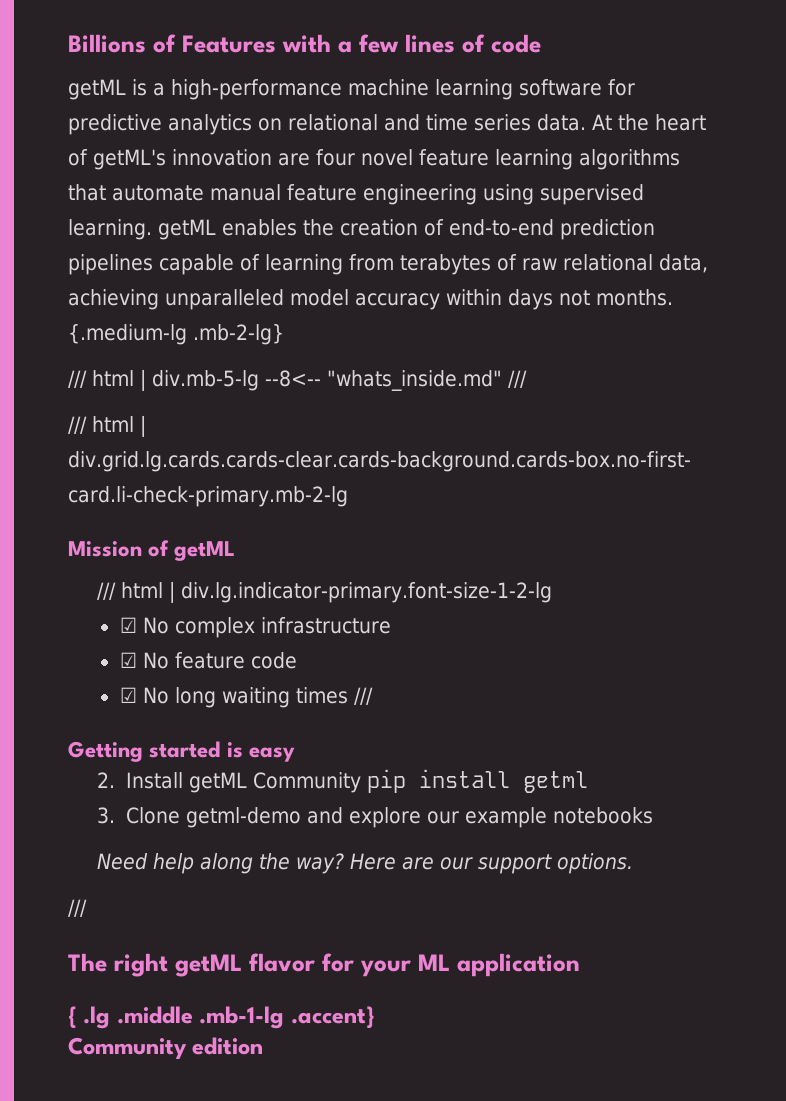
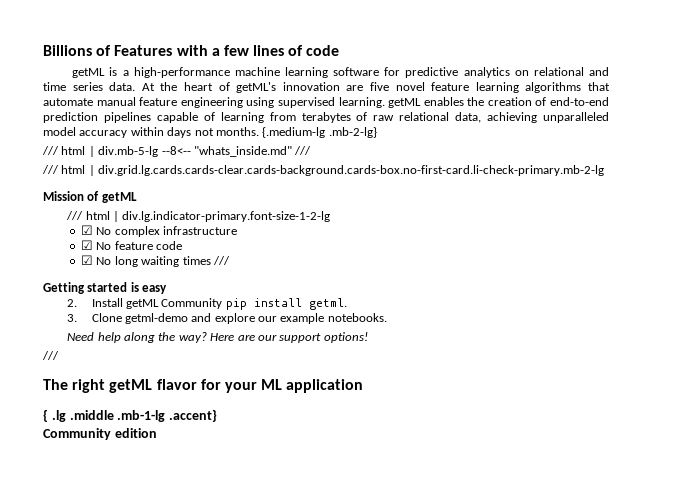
- At the heart of getML's innovation are four novel feature learning algorithms that automate manual feature engineering using supervised learning. getML enables the creation of end-to-end prediction pipelines capable of learning from terabytes of raw relational data, achieving unparalleled model accuracy within days not months.
+ At the heart of getML's innovation are five novel feature learning algorithms that automate manual feature engineering using supervised learning. getML enables the creation of end-to-end prediction pipelines capable of learning from terabytes of raw relational data, achieving unparalleled model accuracy within days not months.
- 2. Install getML Community pip install getml
+ 2. Install getML Community pip install getml.
- 3. Clone getml-demo and explore our example notebooks
+ 3. Clone getml-demo and explore our example notebooks.
- Here are our support options.
+ Here are our support options!

